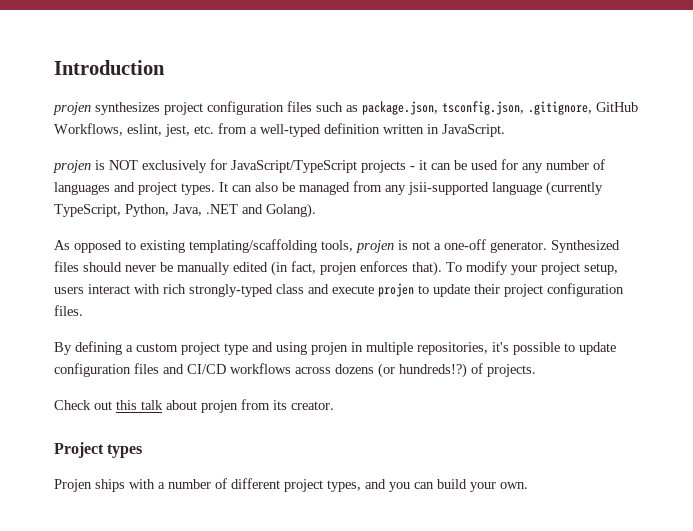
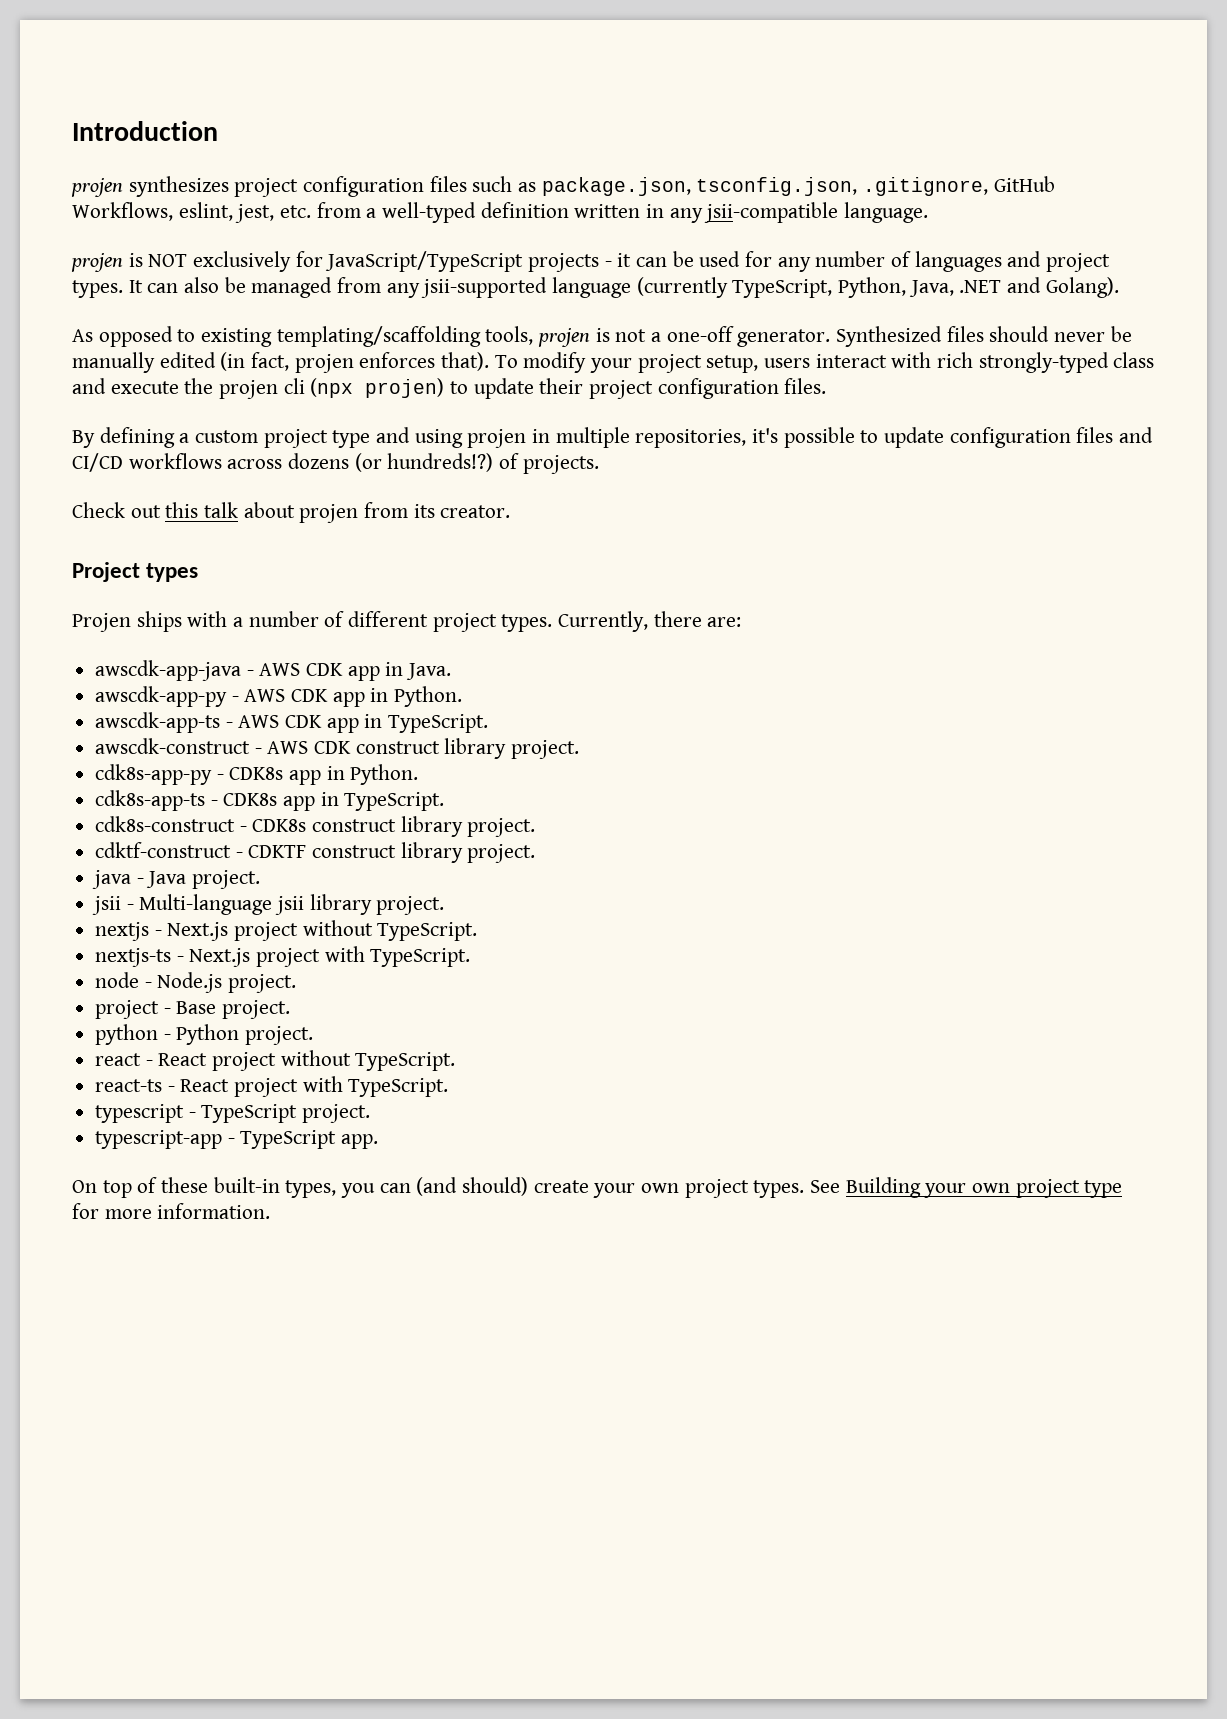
- projen synthesizes project configuration files such as package.json, tsconfig.json, .gitignore, GitHub Workflows, eslint, jest, etc. from a well-typed definition written in JavaScript.
+ projen synthesizes project configuration files such as package.json, tsconfig.json, .gitignore, GitHub Workflows, eslint, jest, etc. from a well-typed definition written in any jsii-compatible language.
- To modify your project setup, users interact with rich strongly-typed class and execute projen to update their project configuration files.
+ To modify your project setup, users interact with rich strongly-typed class and execute the projen cli (npx projen) to update their project configuration files.
- Projen ships with a number of different project types, and you can build your own.
+ Projen ships with a number of different project types. Currently, there are:
+ awscdk-app-java - AWS CDK app in Java.
+ awscdk-app-py - AWS CDK app in Python.
+ awscdk-app-ts - AWS CDK app in TypeScript.
+ awscdk-construct - AWS CDK construct library project.
+ cdk8s-app-py - CDK8s app in Python.
+ cdk8s-app-ts - CDK8s app in TypeScript.
+ cdk8s-construct - CDK8s construct library project.
+ cdktf-construct - CDKTF construct library project.
+ java - Java project.
+ jsii - Multi-language jsii library project.
+ nextjs - Next.js project without TypeScript.
+ nextjs-ts - Next.js project with TypeScript.
+ node - Node.js project.
+ project - Base project.
+ python - Python project.
+ react - React project without TypeScript.
+ react-ts - React project with TypeScript.
+ typescript - TypeScript project.
+ typescript-app - TypeScript app.
+ On top of these built-in types, you can (and should) create your own project types. See Building your own project type for more information.

